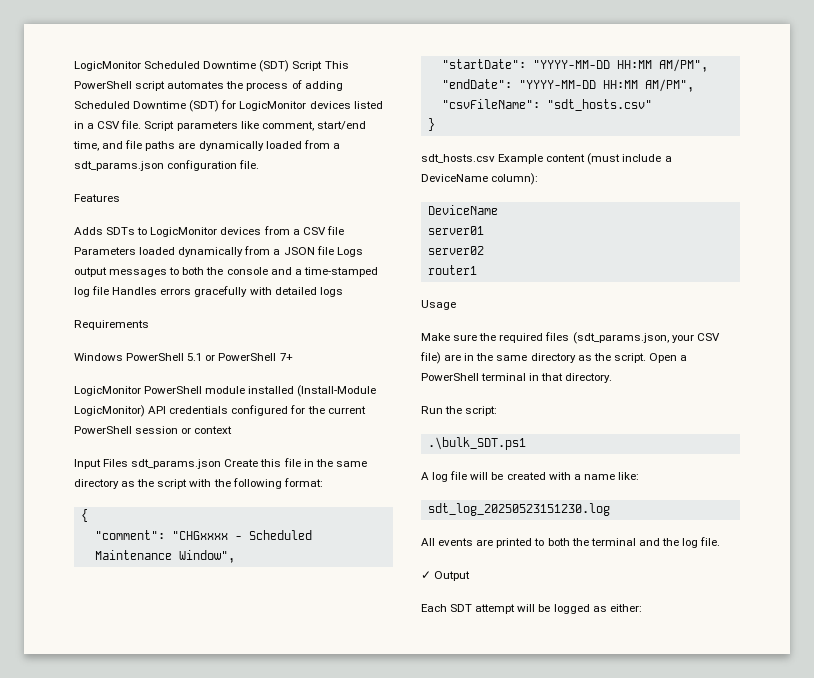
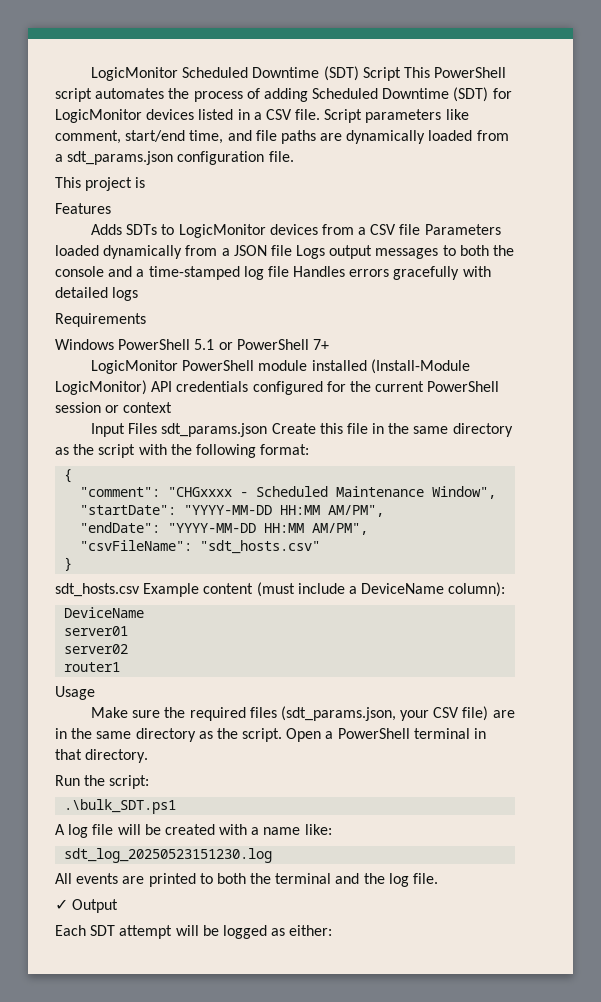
+ This project is

